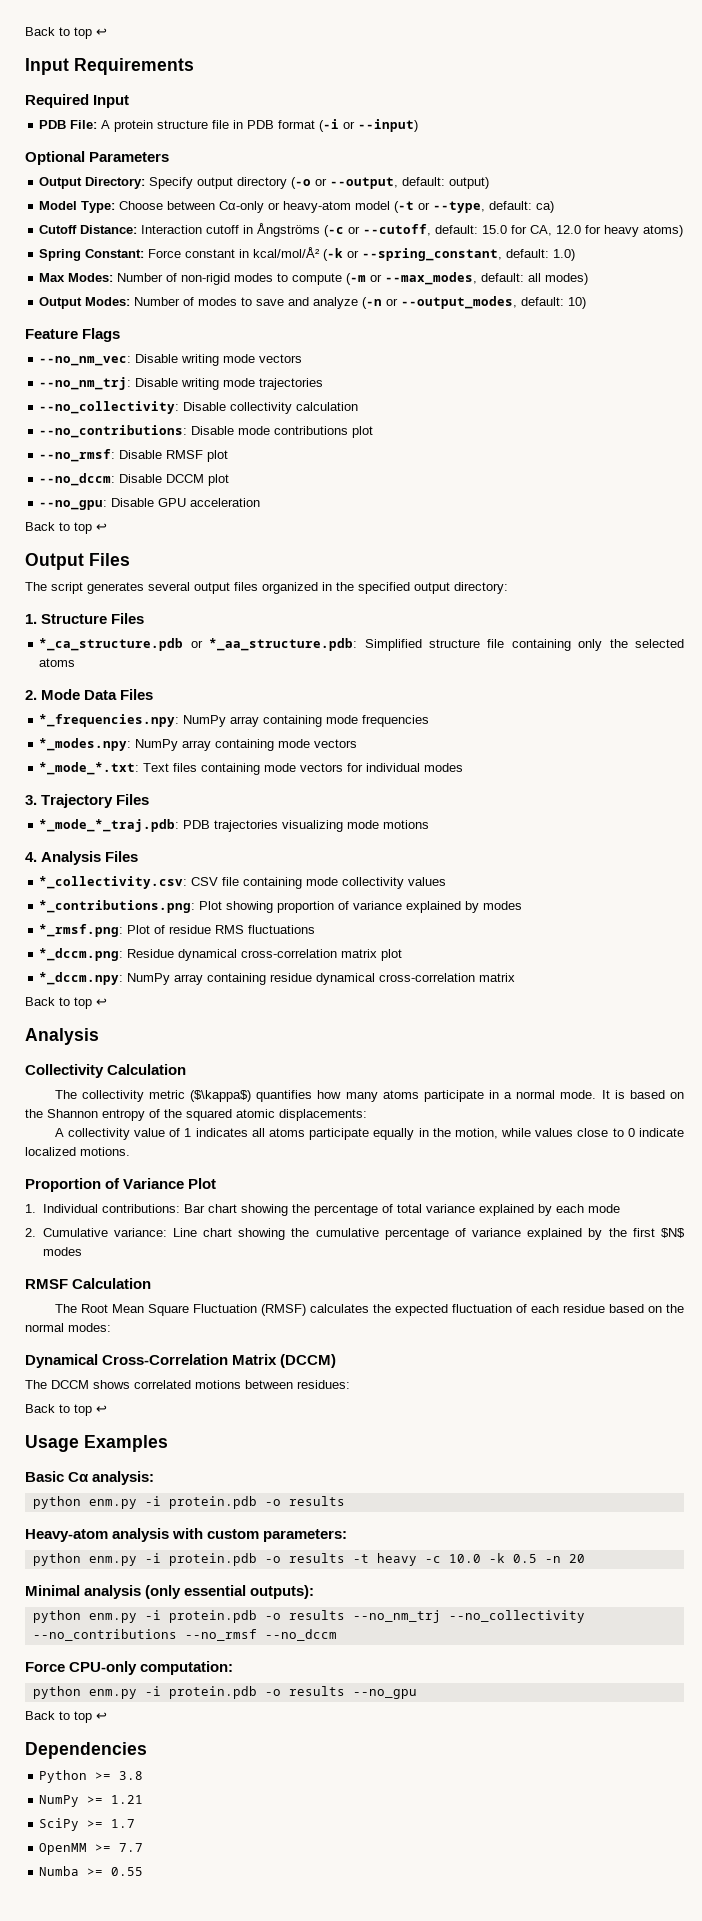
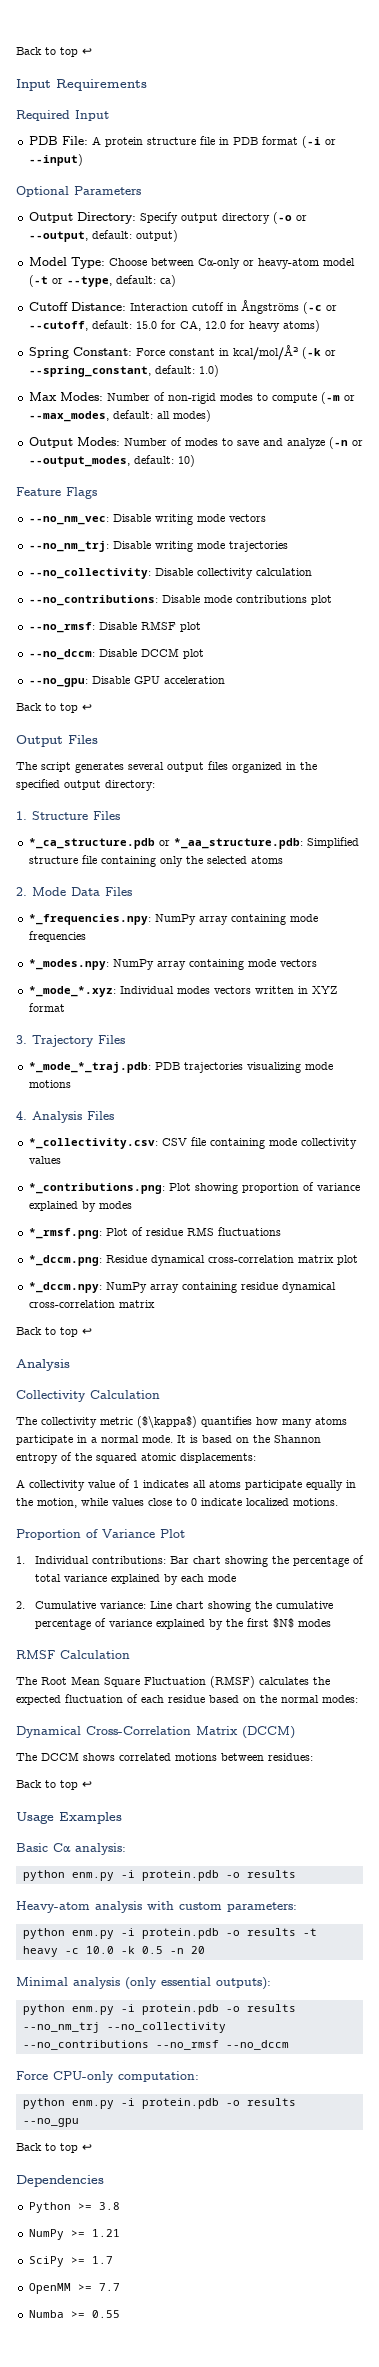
- *_mode_*.txt: Text files containing mode vectors for individual modes
+ *_mode_*.xyz: Individual modes vectors written in XYZ format

